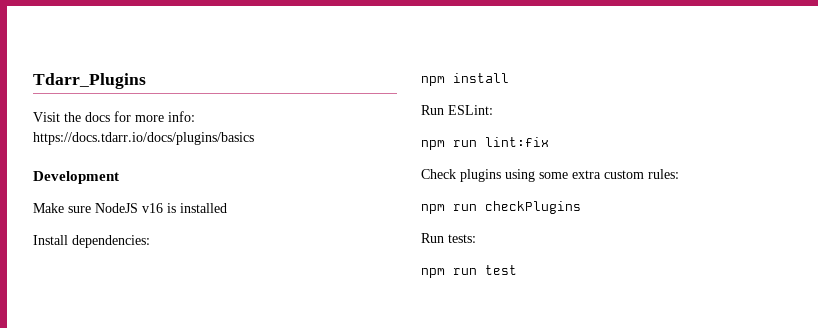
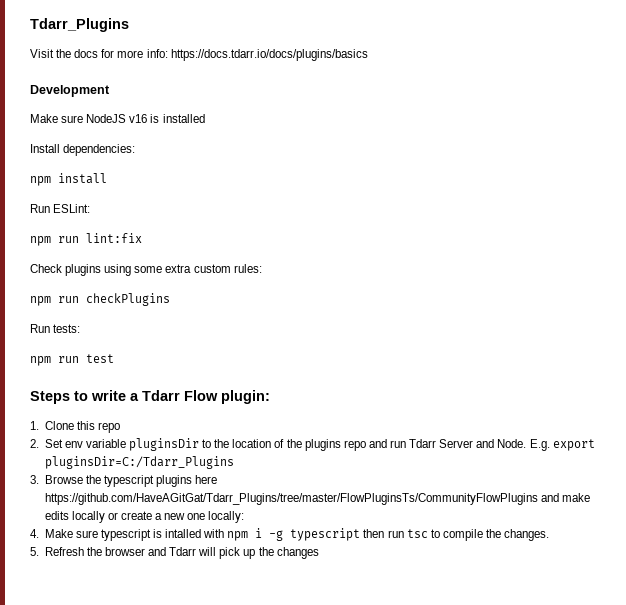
+ Steps to write a Tdarr Flow plugin:
+ 1. Clone this repo
+ 2. Set env variable pluginsDir to the location of the plugins repo and run Tdarr Server and Node. E.g. export pluginsDir=C:/Tdarr_Plugins
+ 3. Browse the typescript plugins here https://github.com/HaveAGitGat/Tdarr_Plugins/tree/master/FlowPluginsTs/CommunityFlowPlugins and make edits locally or create a new one locally:
+ 4. Make sure typescript is intalled with npm i -g typescript then run tsc to compile the changes.
+ 5. Refresh the browser and Tdarr will pick up the changes

